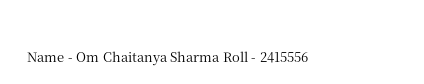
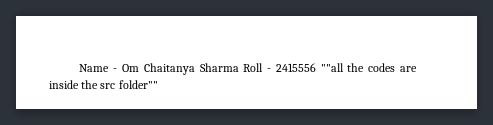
- Name - Om Chaitanya Sharma Roll - 2415556
+ Name - Om Chaitanya Sharma Roll - 2415556 ""all the codes are inside the src folder""

